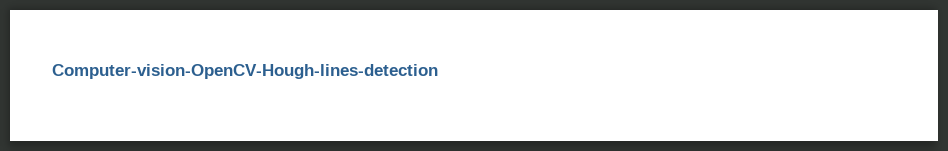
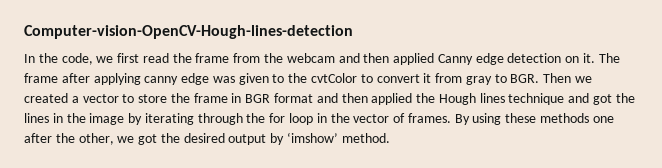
+ In the code, we first read the frame from the webcam and then applied Canny edge detection on it. The frame after applying canny edge was given to the cvtColor to convert it from gray to BGR. Then we created a vector to store the frame in BGR format and then applied the Hough lines technique and got the lines in the image by iterating through the for loop in the vector of frames. By using these methods one after the other, we got the desired output by ‘imshow’ method.

